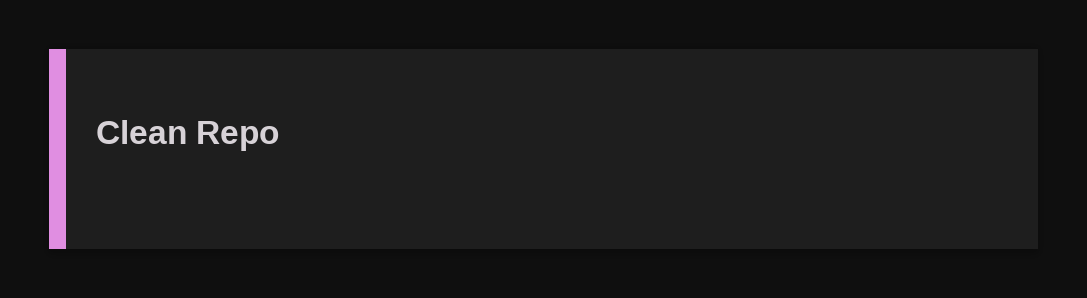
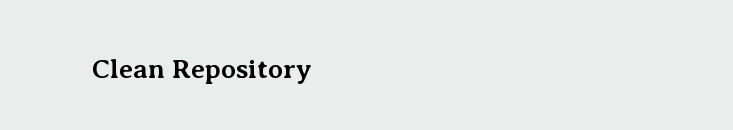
- Clean Repo
+ Clean Repository

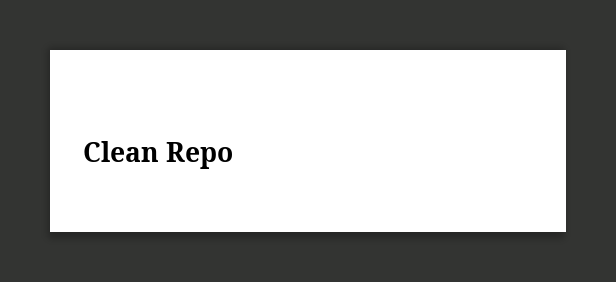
- Clean Repository
+ Clean Repo

